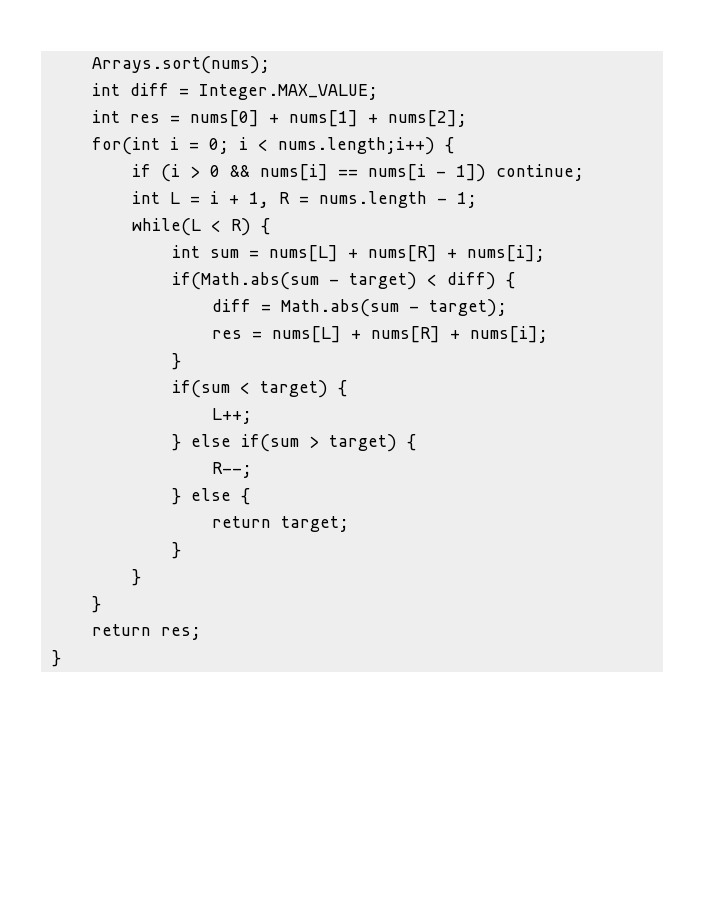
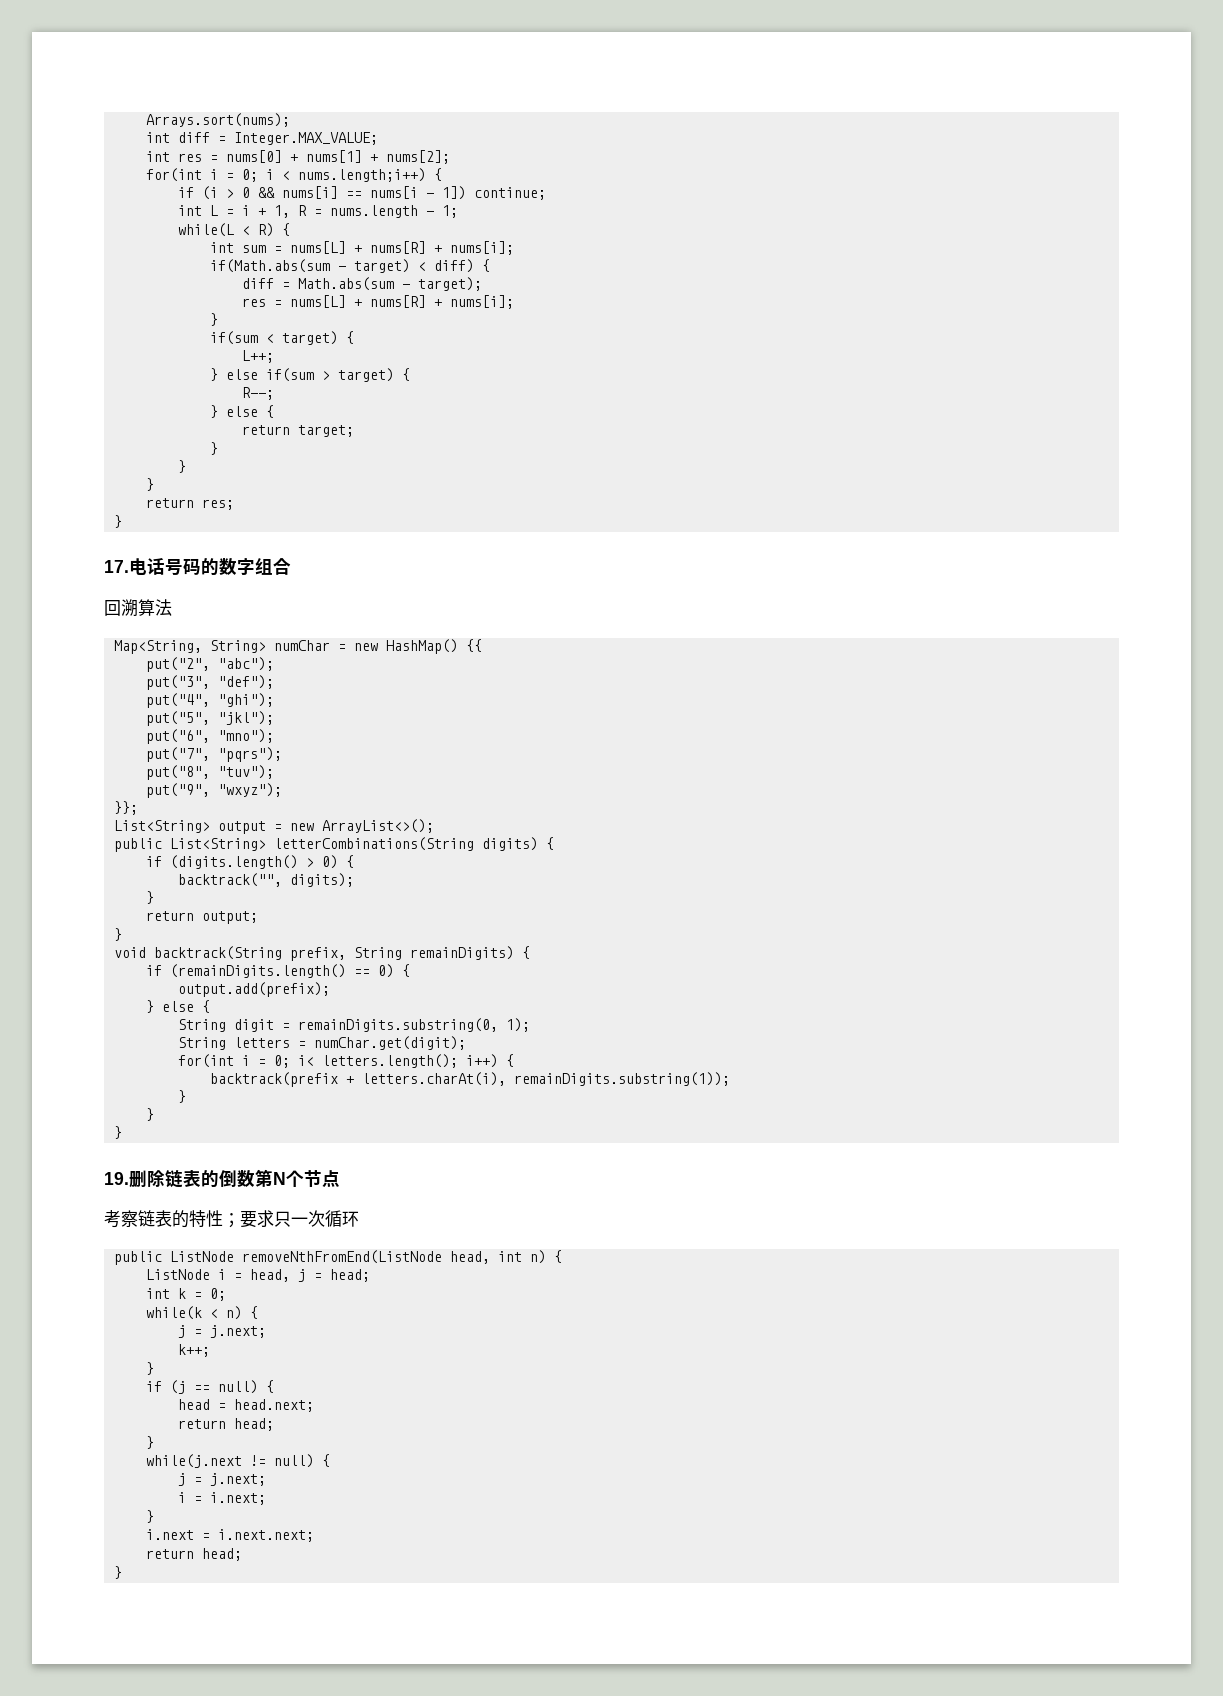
+ 17.电话号码的数字组合
+ 回溯算法
+ Map<String, String> numChar = new HashMap() {{
+ put("2", "abc");
+ put("3", "def");
+ put("4", "ghi");
+ put("5", "jkl");
+ put("6", "mno");
+ put("7", "pqrs");
+ put("8", "tuv");
+ put("9", "wxyz");
+ }};
+ List<String> output = new ArrayList<>();
+ public List<String> letterCombinations(String digits) {
+ if (digits.length() > 0) {
+ backtrack("", digits);
+ }
+ return output;
+ }
+ void backtrack(String prefix, String remainDigits) {
+ if (remainDigits.length() == 0) {
+ output.add(prefix);
+ } else {
+ String digit = remainDigits.substring(0, 1);
+ String letters = numChar.get(digit);
+ for(int i = 0; i< letters.length(); i++) {
+ backtrack(prefix + letters.charAt(i), remainDigits.substring(1));
+ }
+ }
+ }
+ 19.删除链表的倒数第N个节点
+ 考察链表的特性；要求只一次循环
+ public ListNode removeNthFromEnd(ListNode head, int n) {
+ ListNode i = head, j = head;
+ int k = 0;
+ while(k < n) {
+ j = j.next;
+ k++;
+ }
+ if (j == null) {
+ head = head.next;
+ return head;
+ }
+ while(j.next != null) {
+ j = j.next;
+ i = i.next;
+ }
+ i.next = i.next.next;
+ return head;
+ }

